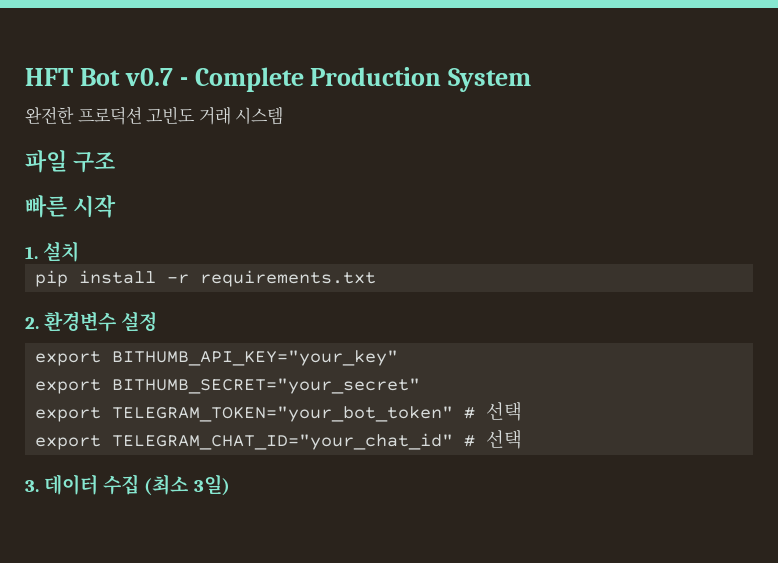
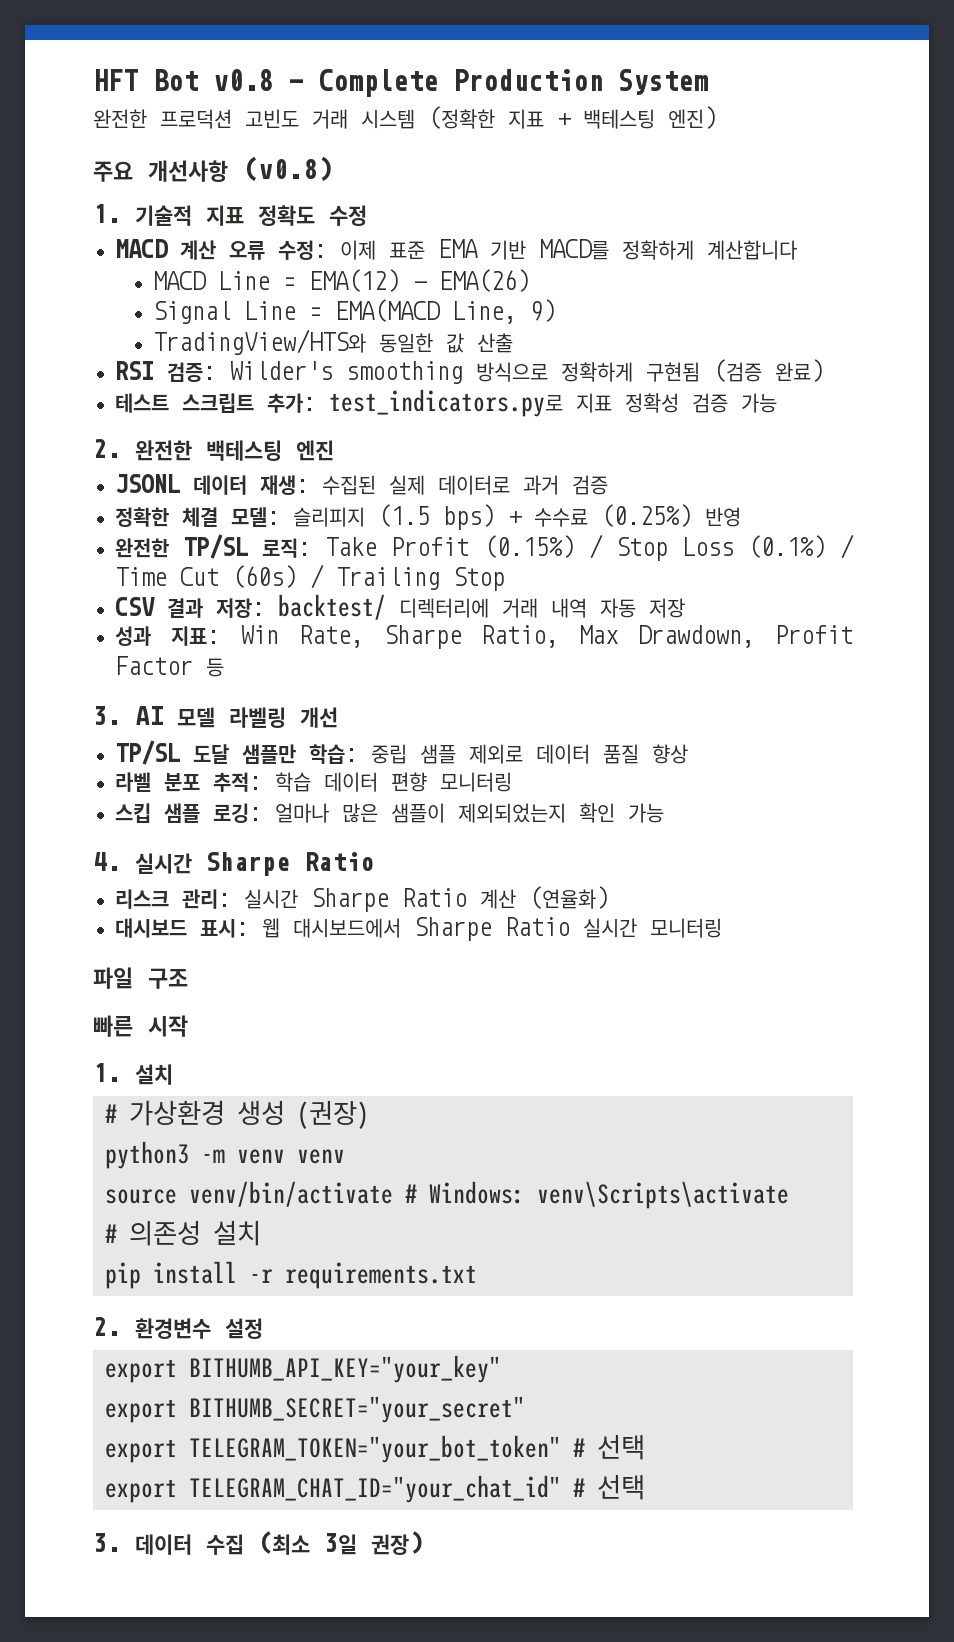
- HFT Bot v0.7 - Complete Production System
+ HFT Bot v0.8 - Complete Production System
- 완전한 프로덕션 고빈도 거래 시스템
+ 완전한 프로덕션 고빈도 거래 시스템 (정확한 지표 + 백테스팅 엔진)
+ 주요 개선사항 (v0.8)
+ 1. 기술적 지표 정확도 수정
+ MACD 계산 오류 수정: 이제 표준 EMA 기반 MACD를 정확하게 계산합니다
+ MACD Line = EMA(12) - EMA(26)
+ Signal Line = EMA(MACD Line, 9)
+ TradingView/HTS와 동일한 값 산출
+ RSI 검증: Wilder's smoothing 방식으로 정확하게 구현됨 (검증 완료)
+ 테스트 스크립트 추가: test_indicators.py로 지표 정확성 검증 가능
+ 2. 완전한 백테스팅 엔진
+ JSONL 데이터 재생: 수집된 실제 데이터로 과거 검증
+ 정확한 체결 모델: 슬리피지 (1.5 bps) + 수수료 (0.25%) 반영
+ 완전한 TP/SL 로직: Take Profit (0.15%) / Stop Loss (0.1%) / Time Cut (60s) / Trailing Stop
+ CSV 결과 저장: backtest/ 디렉터리에 거래 내역 자동 저장
+ 성과 지표: Win Rate, Sharpe Ratio, Max Drawdown, Profit Factor 등
+ 3. AI 모델 라벨링 개선
+ TP/SL 도달 샘플만 학습: 중립 샘플 제외로 데이터 품질 향상
+ 라벨 분포 추적: 학습 데이터 편향 모니터링
+ 스킵 샘플 로깅: 얼마나 많은 샘플이 제외되었는지 확인 가능
+ 4. 실시간 Sharpe Ratio
+ 리스크 관리: 실시간 Sharpe Ratio 계산 (연율화)
+ 대시보드 표시: 웹 대시보드에서 Sharpe Ratio 실시간 모니터링
+ # 가상환경 생성 (권장)
+ python3 -m venv venv
+ source venv/bin/activate # Windows: venv\Scripts\activate
+ # 의존성 설치
- 3. 데이터 수집 (최소 3일)
+ 3. 데이터 수집 (최소 3일 권장)

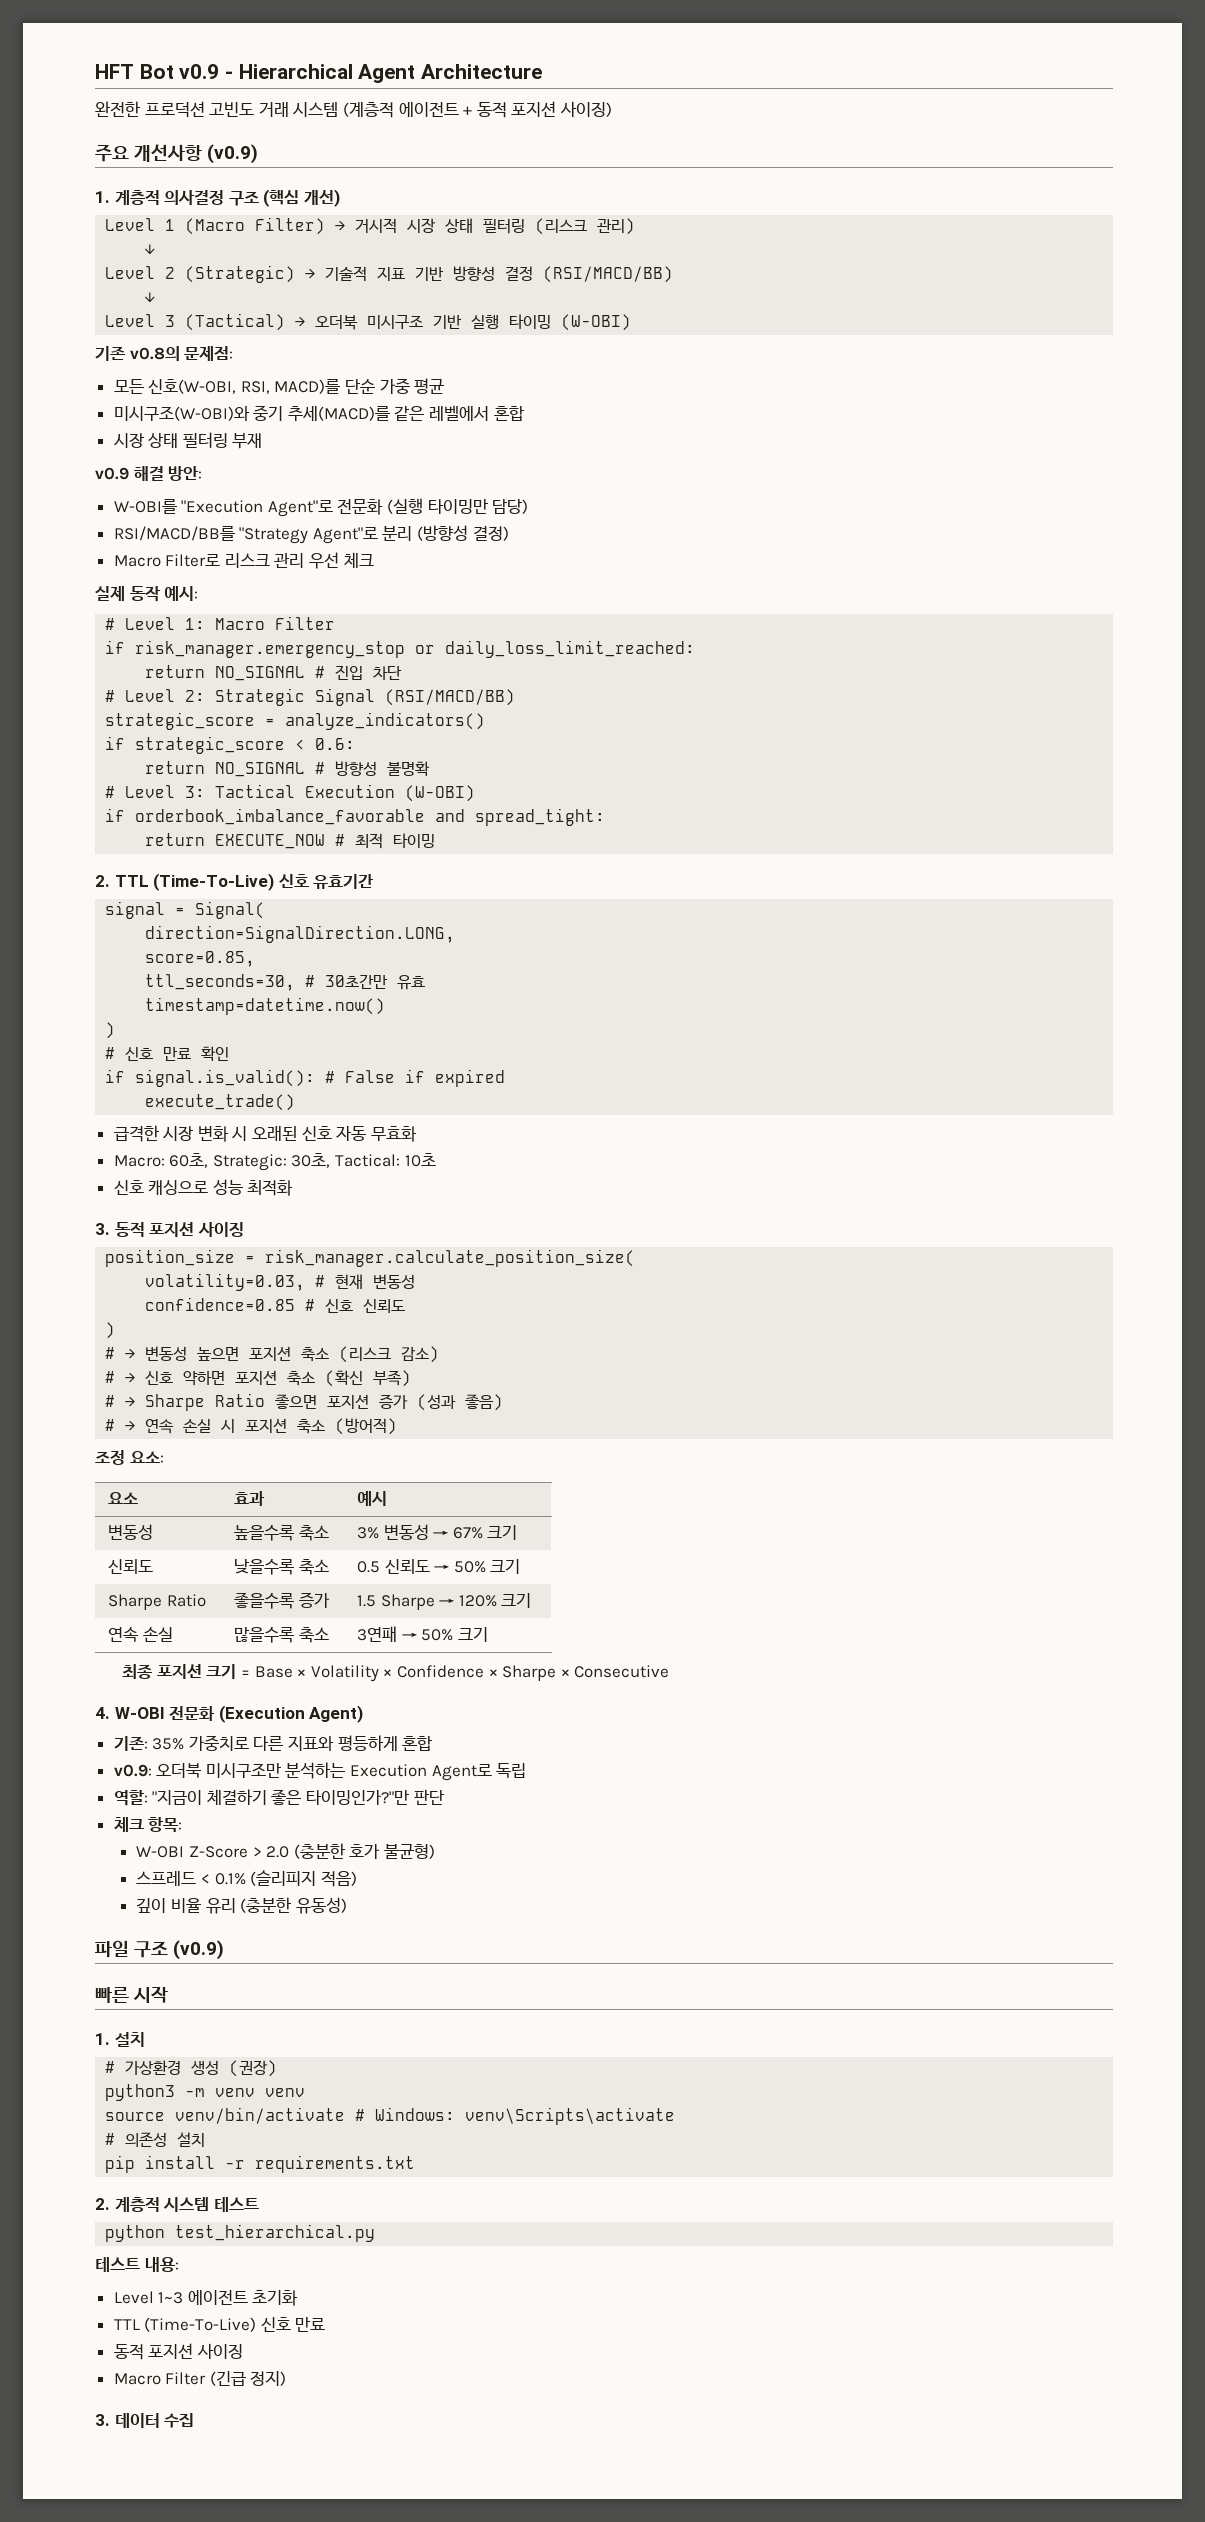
- HFT Bot v0.8 - Complete Production System
+ HFT Bot v0.9 - Hierarchical Agent Architecture
- 완전한 프로덕션 고빈도 거래 시스템 (정확한 지표 + 백테스팅 엔진)
+ 완전한 프로덕션 고빈도 거래 시스템 (계층적 에이전트 + 동적 포지션 사이징)
- 주요 개선사항 (v0.8)
- 1. 기술적 지표 정확도 수정
- MACD 계산 오류 수정: 이제 표준 EMA 기반 MACD를 정확하게 계산합니다
- MACD Line = EMA(12) - EMA(26)
- Signal Line = EMA(MACD Line, 9)
- TradingView/HTS와 동일한 값 산출
- RSI 검증: Wilder's smoothing 방식으로 정확하게 구현됨 (검증 완료)
- 테스트 스크립트 추가: test_indicators.py로 지표 정확성 검증 가능
- 2. 완전한 백테스팅 엔진
- JSONL 데이터 재생: 수집된 실제 데이터로 과거 검증
- 정확한 체결 모델: 슬리피지 (1.5 bps) + 수수료 (0.25%) 반영
- 완전한 TP/SL 로직: Take Profit (0.15%) / Stop Loss (0.1%) / Time Cut (60s) / Trailing Stop
- CSV 결과 저장: backtest/ 디렉터리에 거래 내역 자동 저장
- 성과 지표: Win Rate, Sharpe Ratio, Max Drawdown, Profit Factor 등
- 3. AI 모델 라벨링 개선
- TP/SL 도달 샘플만 학습: 중립 샘플 제외로 데이터 품질 향상
- 라벨 분포 추적: 학습 데이터 편향 모니터링
- 스킵 샘플 로깅: 얼마나 많은 샘플이 제외되었는지 확인 가능
- 4. 실시간 Sharpe Ratio
- 리스크 관리: 실시간 Sharpe Ratio 계산 (연율화)
- 대시보드 표시: 웹 대시보드에서 Sharpe Ratio 실시간 모니터링
+ 주요 개선사항 (v0.9)
+ 1. 계층적 의사결정 구조 (핵심 개선)
+ Level 1 (Macro Filter) → 거시적 시장 상태 필터링 (리스크 관리)
+ ↓
+ Level 2 (Strategic) → 기술적 지표 기반 방향성 결정 (RSI/MACD/BB)
+ ↓
+ Level 3 (Tactical) → 오더북 미시구조 기반 실행 타이밍 (W-OBI)
+ 기존 v0.8의 문제점:
+ 모든 신호(W-OBI, RSI, MACD)를 단순 가중 평균
+ 미시구조(W-OBI)와 중기 추세(MACD)를 같은 레벨에서 혼합
+ 시장 상태 필터링 부재
+ v0.9 해결 방안:
+ W-OBI를 "Execution Agent"로 전문화 (실행 타이밍만 담당)
+ RSI/MACD/BB를 "Strategy Agent"로 분리 (방향성 결정)
+ Macro Filter로 리스크 관리 우선 체크
+ 실제 동작 예시:
+ # Level 1: Macro Filter
+ if risk_manager.emergency_stop or daily_loss_limit_reached:
+ return NO_SIGNAL # 진입 차단
+ # Level 2: Strategic Signal (RSI/MACD/BB)
+ strategic_score = analyze_indicators()
+ if strategic_score < 0.6:
+ return NO_SIGNAL # 방향성 불명확
+ # Level 3: Tactical Execution (W-OBI)
+ if orderbook_imbalance_favorable and spread_tight:
+ return EXECUTE_NOW # 최적 타이밍
+ 2. TTL (Time-To-Live) 신호 유효기간
+ signal = Signal(
+ direction=SignalDirection.LONG,
+ score=0.85,
+ ttl_seconds=30, # 30초간만 유효
+ timestamp=datetime.now()
+ )
+ # 신호 만료 확인
+ if signal.is_valid(): # False if expired
+ execute_trade()
+ 급격한 시장 변화 시 오래된 신호 자동 무효화
+ Macro: 60초, Strategic: 30초, Tactical: 10초
+ 신호 캐싱으로 성능 최적화
+ 3. 동적 포지션 사이징
+ position_size = risk_manager.calculate_position_size(
+ volatility=0.03, # 현재 변동성
+ confidence=0.85 # 신호 신뢰도
+ )
+ # → 변동성 높으면 포지션 축소 (리스크 감소)
+ # → 신호 약하면 포지션 축소 (확신 부족)
+ # → Sharpe Ratio 좋으면 포지션 증가 (성과 좋음)
+ # → 연속 손실 시 포지션 축소 (방어적)
+ 조정 요소:
+ 요소 | 효과 | 예시
+ 변동성 | 높을수록 축소 | 3% 변동성 → 67% 크기
+ 신뢰도 | 낮을수록 축소 | 0.5 신뢰도 → 50% 크기
+ Sharpe Ratio | 좋을수록 증가 | 1.5 Sharpe → 120% 크기
+ 연속 손실 | 많을수록 축소 | 3연패 → 50% 크기
+ 최종 포지션 크기 = Base × Volatility × Confidence × Sharpe × Consecutive
+ 4. W-OBI 전문화 (Execution Agent)
+ 기존: 35% 가중치로 다른 지표와 평등하게 혼합
+ v0.9: 오더북 미시구조만 분석하는 Execution Agent로 독립
+ 역할: "지금이 체결하기 좋은 타이밍인가?"만 판단
+ 체크 항목:
+ W-OBI Z-Score > 2.0 (충분한 호가 불균형)
+ 스프레드 < 0.1% (슬리피지 적음)
+ 깊이 비율 유리 (충분한 유동성)
- 파일 구조
+ 파일 구조 (v0.9)
- 2. 환경변수 설정
- export BITHUMB_API_KEY="your_key"
- export BITHUMB_SECRET="your_secret"
- export TELEGRAM_TOKEN="your_bot_token" # 선택
- export TELEGRAM_CHAT_ID="your_chat_id" # 선택
+ 2. 계층적 시스템 테스트
+ python test_hierarchical.py
+ 테스트 내용:
+ Level 1~3 에이전트 초기화
+ TTL (Time-To-Live) 신호 만료
+ 동적 포지션 사이징
+ Macro Filter (긴급 정지)
- 3. 데이터 수집 (최소 3일 권장)
+ 3. 데이터 수집

